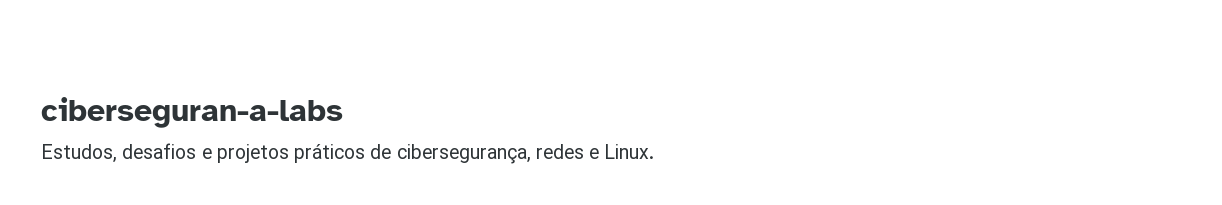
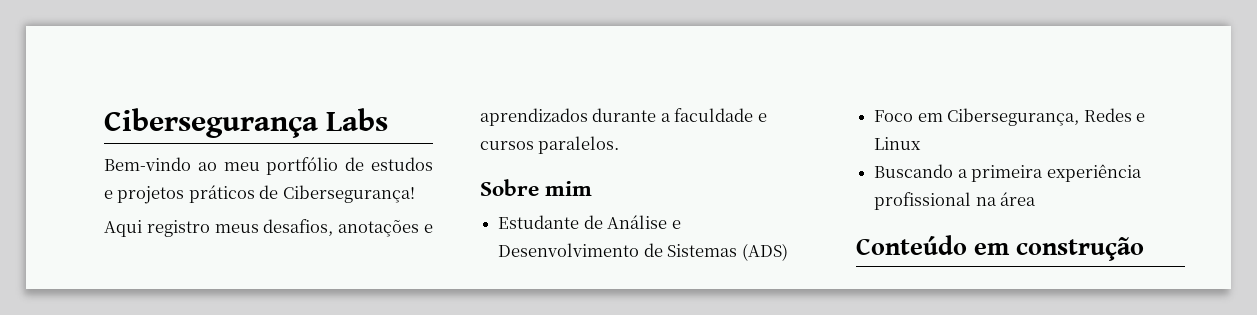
- ciberseguran-a-labs
- Estudos, desafios e projetos práticos de cibersegurança, redes e Linux.
+ Cibersegurança Labs
+ Bem-vindo ao meu portfólio de estudos e projetos práticos de Cibersegurança!
+ Aqui registro meus desafios, anotações e aprendizados durante a faculdade e cursos paralelos.
+ Sobre mim
+ Estudante de Análise e Desenvolvimento de Sistemas (ADS)
+ Foco em Cibersegurança, Redes e Linux
+ Buscando a primeira experiência profissional na área
+ Conteúdo em construção

